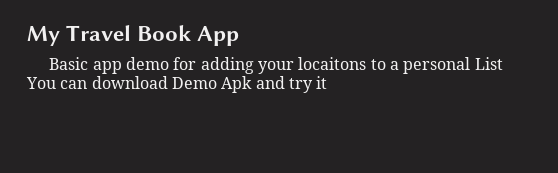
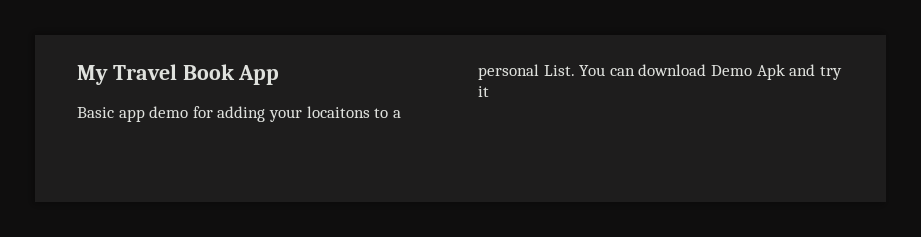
- Basic app demo for adding your locaitons to a personal List You can download Demo Apk and try it
+ Basic app demo for adding your locaitons to a personal List. You can download Demo Apk and try it

